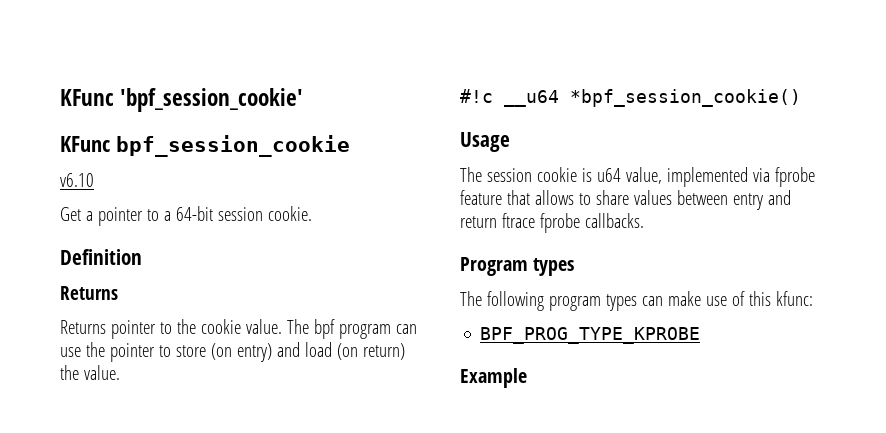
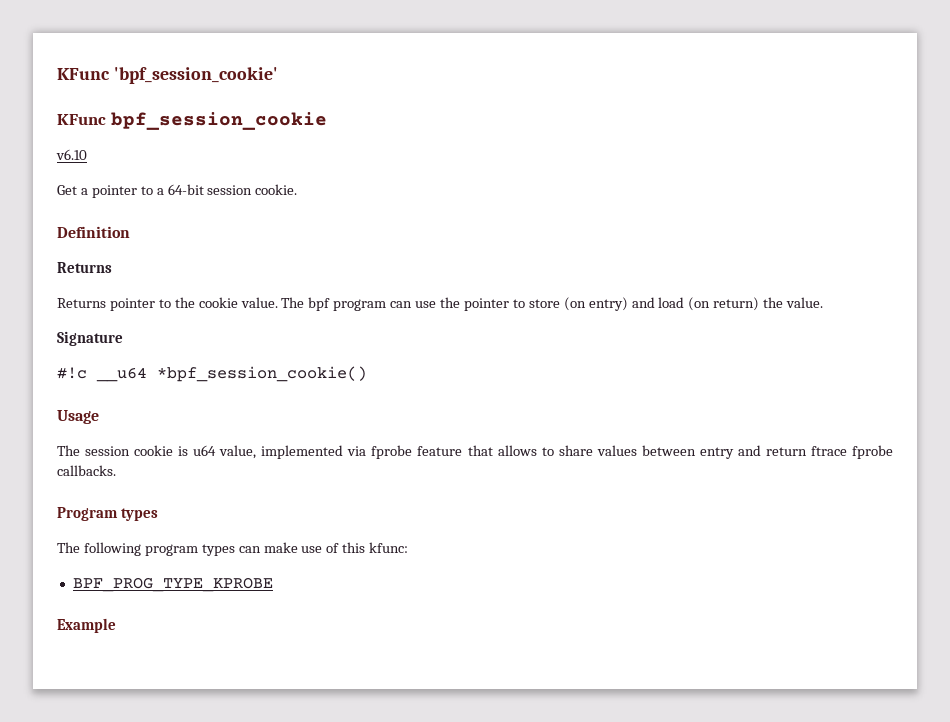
+ Signature

